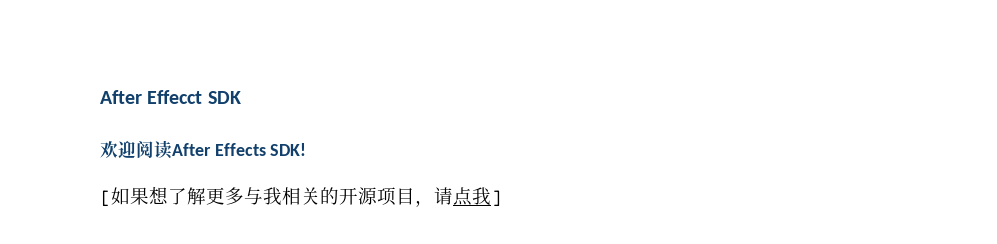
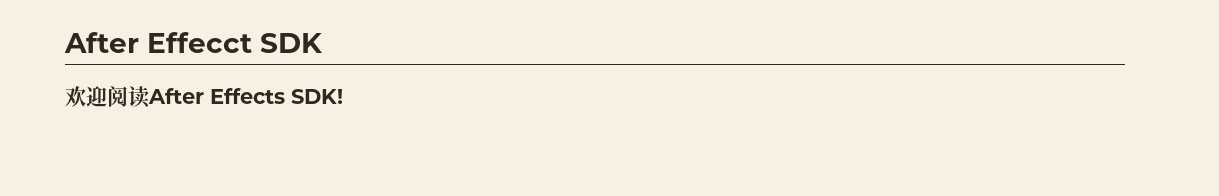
- [如果想了解更多与我相关的开源项目，请点我]

